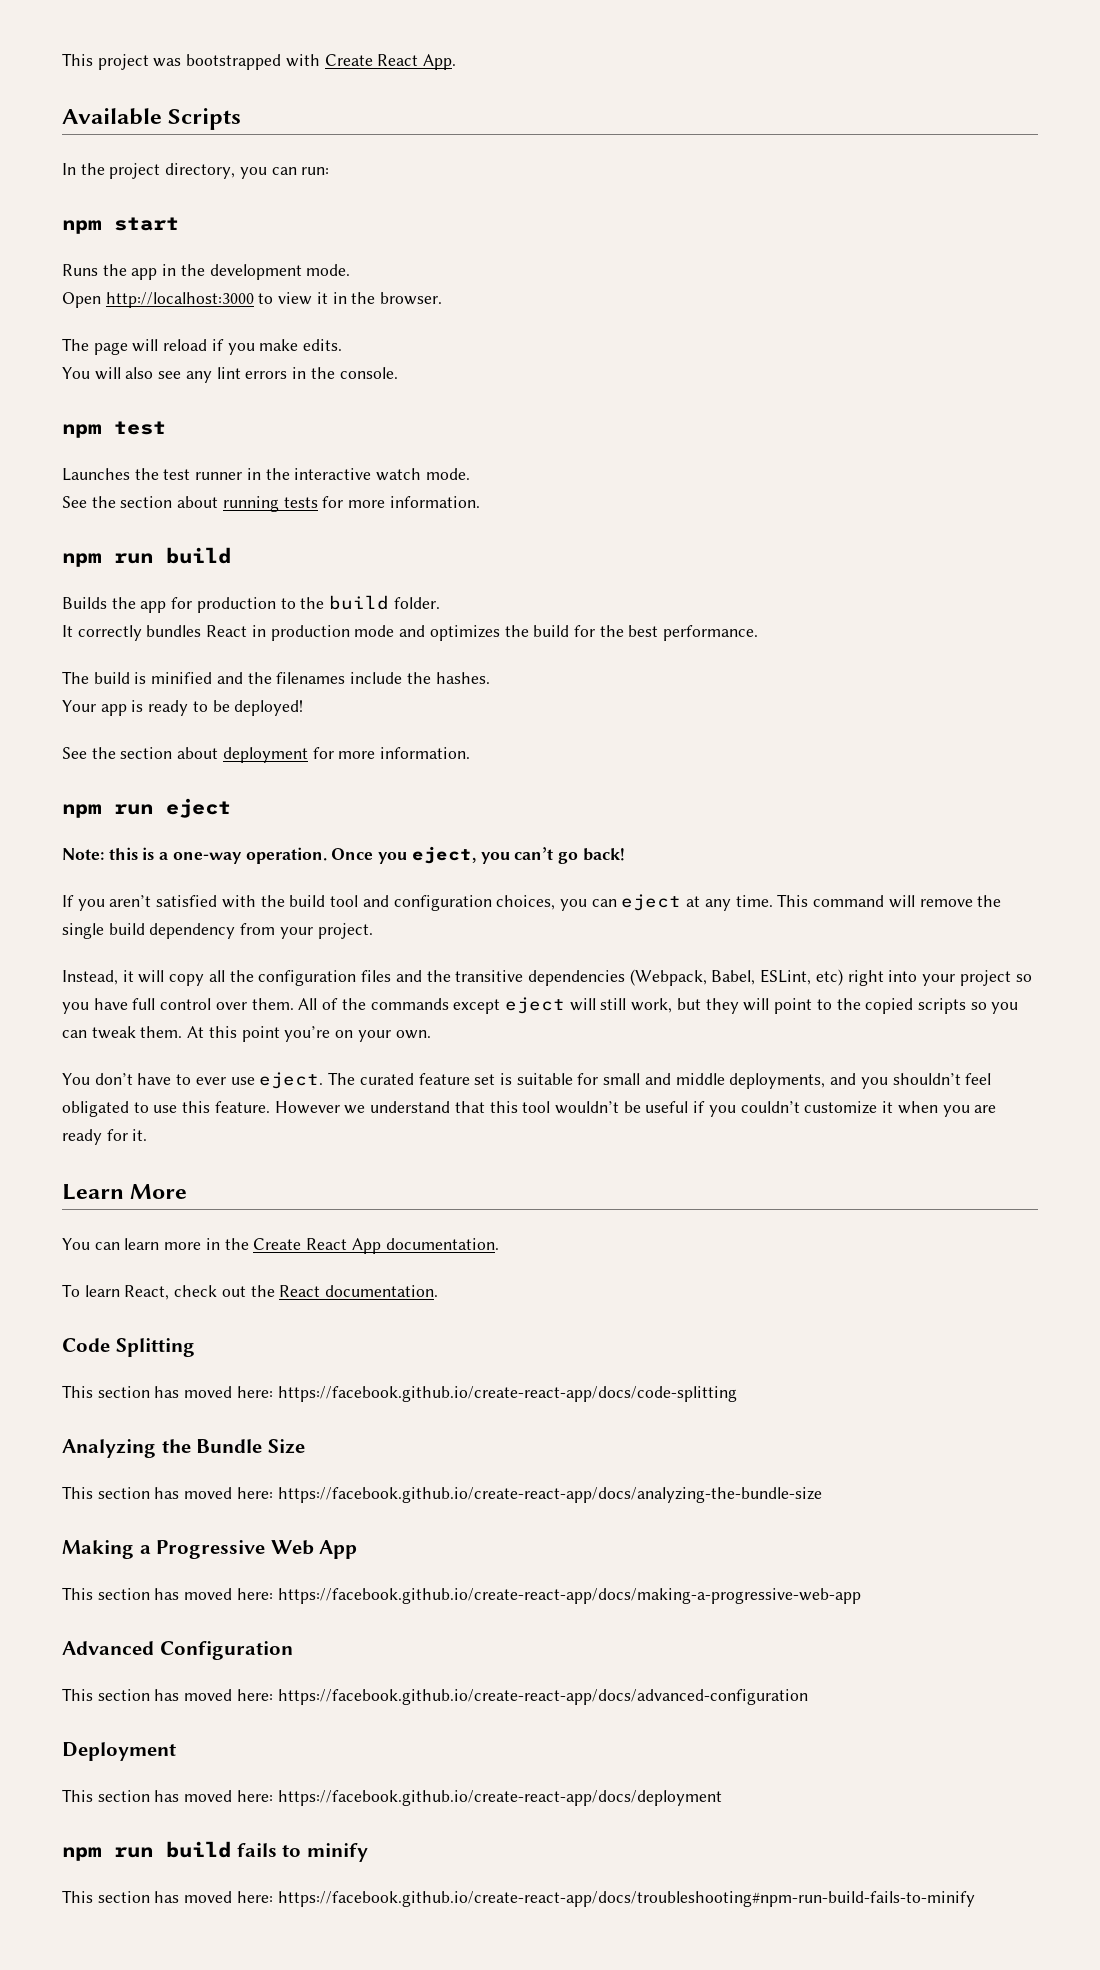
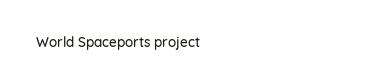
- This project was bootstrapped with Create React App.
- Available Scripts
- In the project directory, you can run:
- npm start
- Runs the app in the development mode.
- Open http://localhost:3000 to view it in the browser.
- The page will reload if you make edits.
- You will also see any lint errors in the console.
- npm test
- Launches the test runner in the interactive watch mode.
- See the section about running tests for more information.
- npm run build
- Builds the app for production to the build folder.
- It correctly bundles React in production mode and optimizes the build for the best performance.
- The build is minified and the filenames include the hashes.
- Your app is ready to be deployed!
- See the section about deployment for more information.
- npm run eject
- Note: this is a one-way operation. Once you eject, you can’t go back!
- If you aren’t satisfied with the build tool and configuration choices, you can eject at any time. This command will remove the single build dependency from your project.
- Instead, it will copy all the configuration files and the transitive dependencies (Webpack, Babel, ESLint, etc) right into your project so you have full control over them. All of the commands except eject will still work, but they will point to the copied scripts so you can tweak them. At this point you’re on your own.
- You don’t have to ever use eject. The curated feature set is suitable for small and middle deployments, and you shouldn’t feel obligated to use this feature. However we understand that this tool wouldn’t be useful if you couldn’t customize it when you are ready for it.
- Learn More
- You can learn more in the Create React App documentation.
- To learn React, check out the React documentation.
- Code Splitting
- This section has moved here: https://facebook.github.io/create-react-app/docs/code-splitting
- Analyzing the Bundle Size
- This section has moved here: https://facebook.github.io/create-react-app/docs/analyzing-the-bundle-size
- Making a Progressive Web App
- This section has moved here: https://facebook.github.io/create-react-app/docs/making-a-progressive-web-app
- Advanced Configuration
- This section has moved here: https://facebook.github.io/create-react-app/docs/advanced-configuration
- Deployment
- This section has moved here: https://facebook.github.io/create-react-app/docs/deployment
- npm run build fails to minify
- This section has moved here: https://facebook.github.io/create-react-app/docs/troubleshooting#npm-run-build-fails-to-minify
+ World Spaceports project

